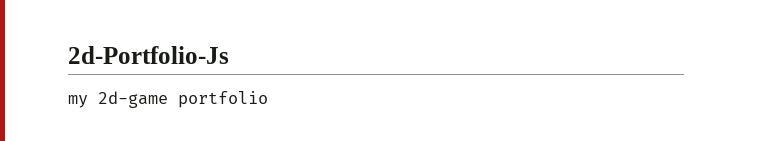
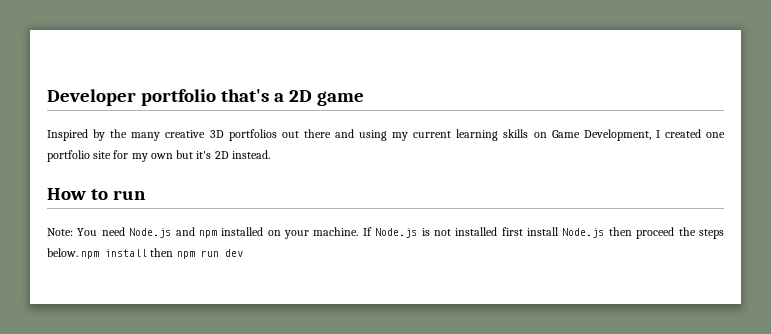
- 2d-Portfolio-Js
- my 2d-game portfolio
+ Developer portfolio that's a 2D game
+ Inspired by the many creative 3D portfolios out there and using my current learning skills on Game Development, I created one portfolio site for my own but it's 2D instead.
+ How to run
+ Note: You need Node.js and npm installed on your machine. If Node.js is not installed first install Node.js then proceed the steps below. npm install then npm run dev

